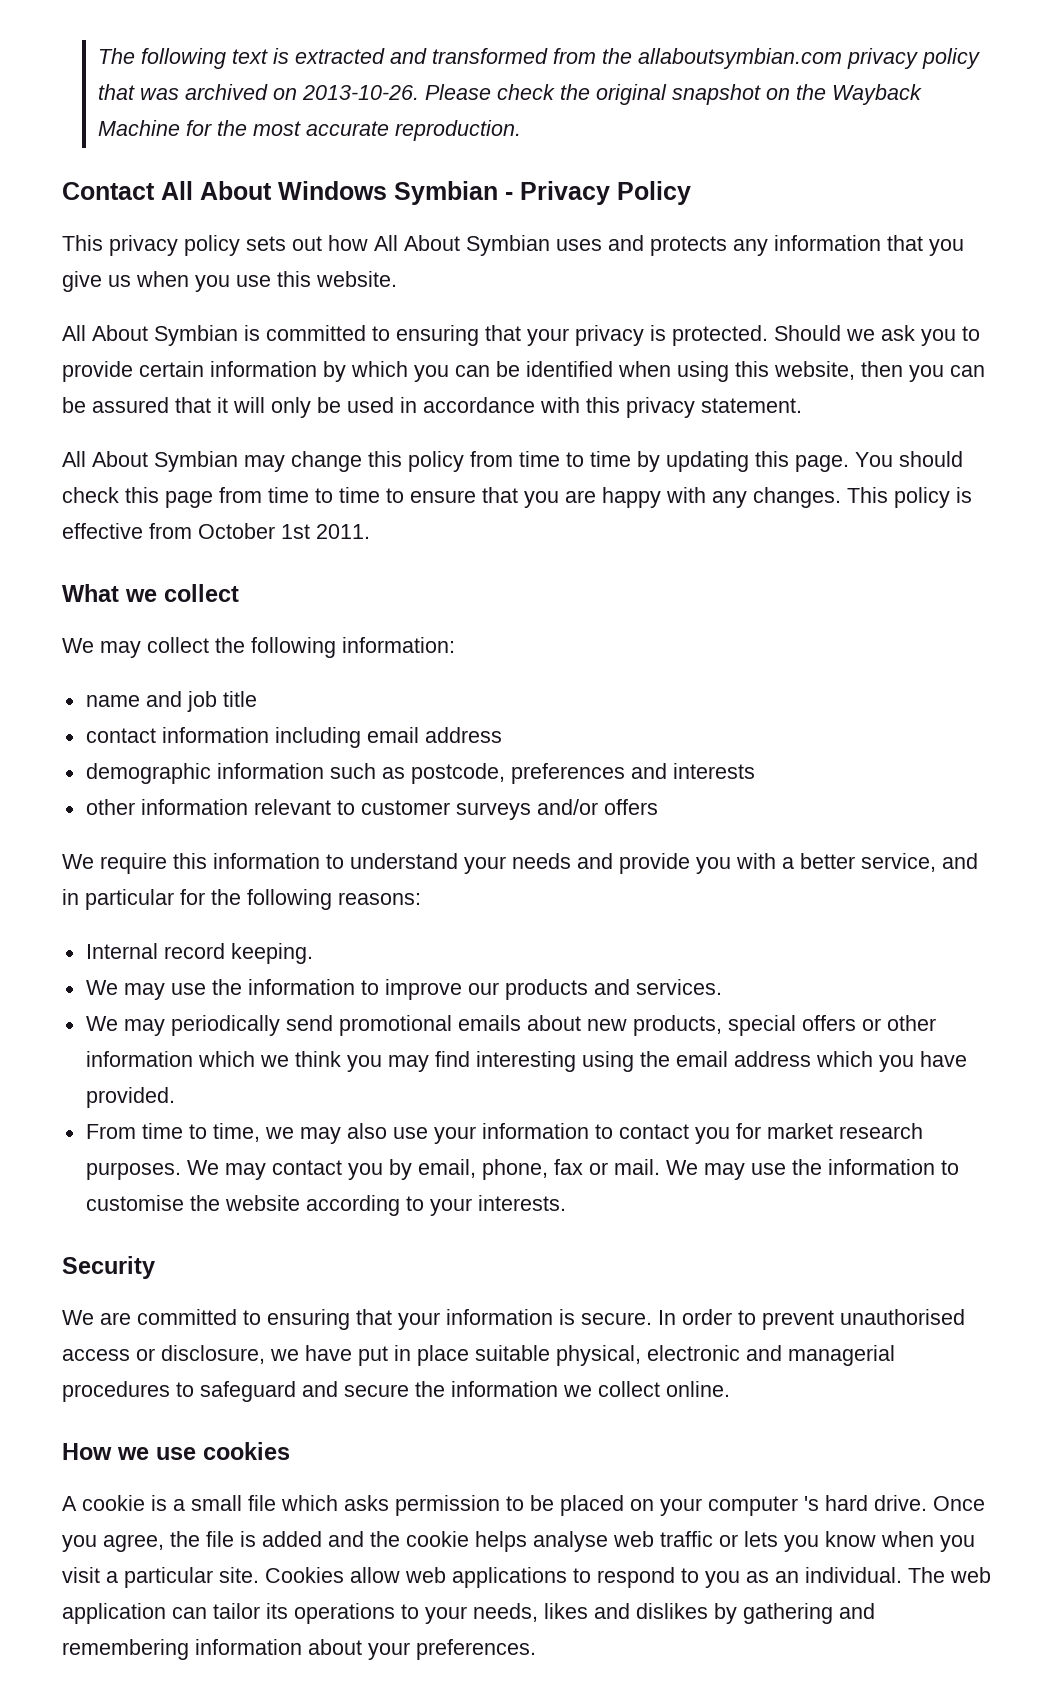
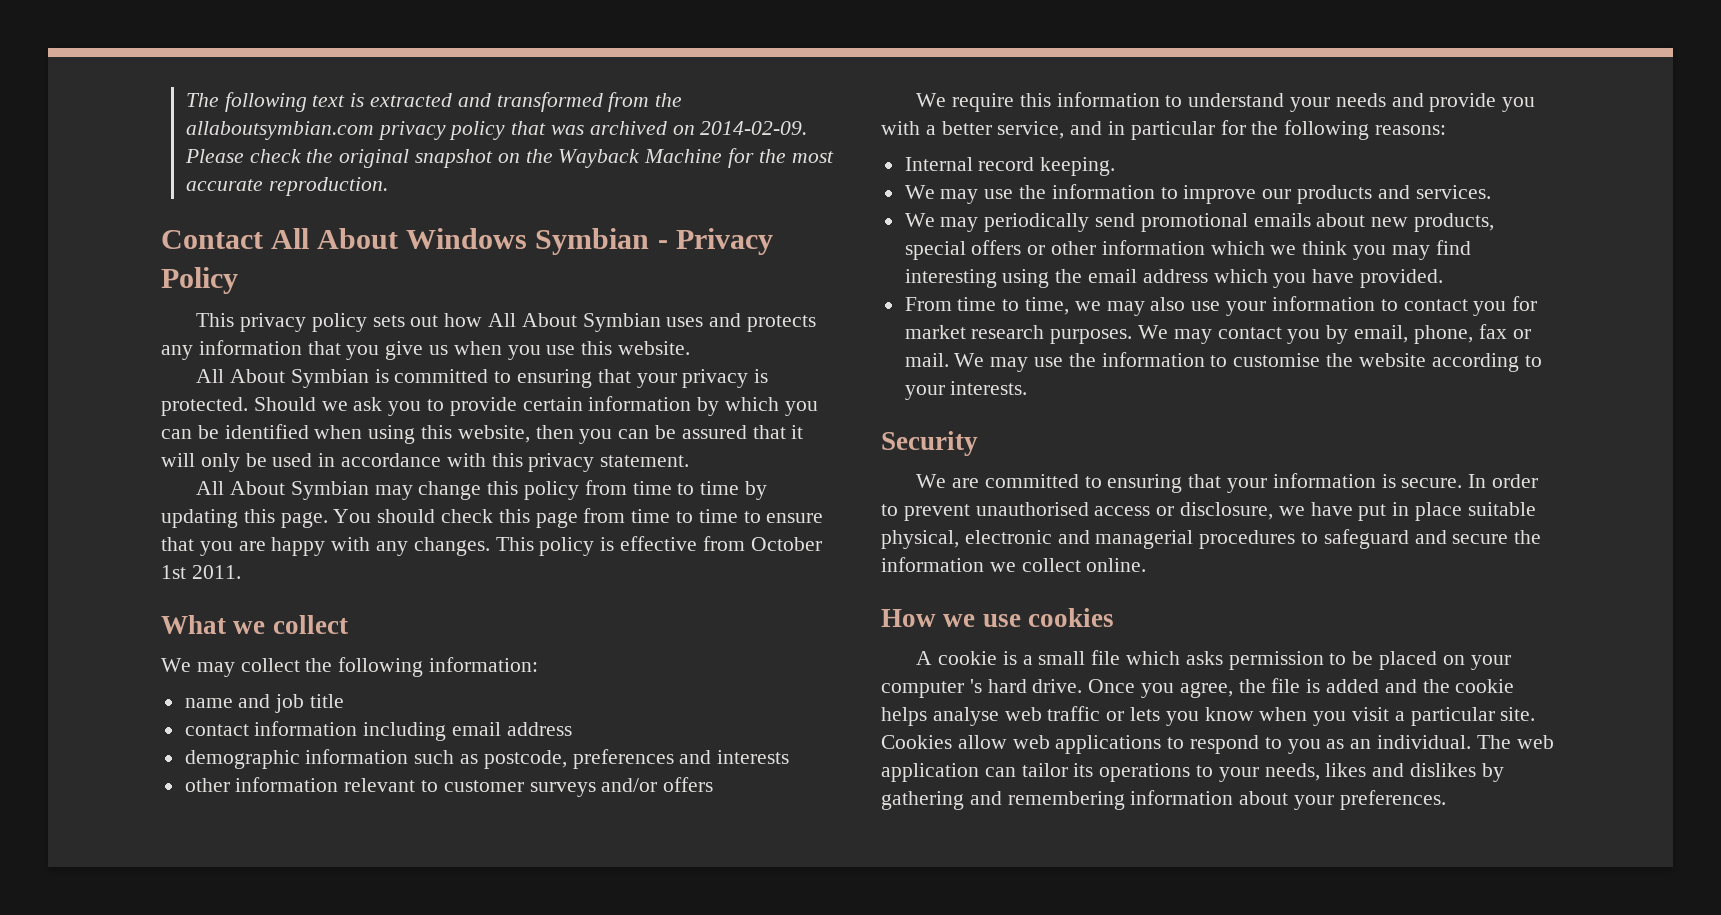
- The following text is extracted and transformed from the allaboutsymbian.com privacy policy that was archived on 2013-10-26.
+ The following text is extracted and transformed from the allaboutsymbian.com privacy policy that was archived on 2014-02-09.

